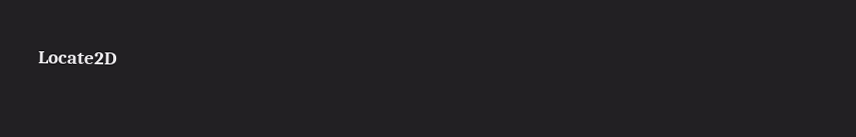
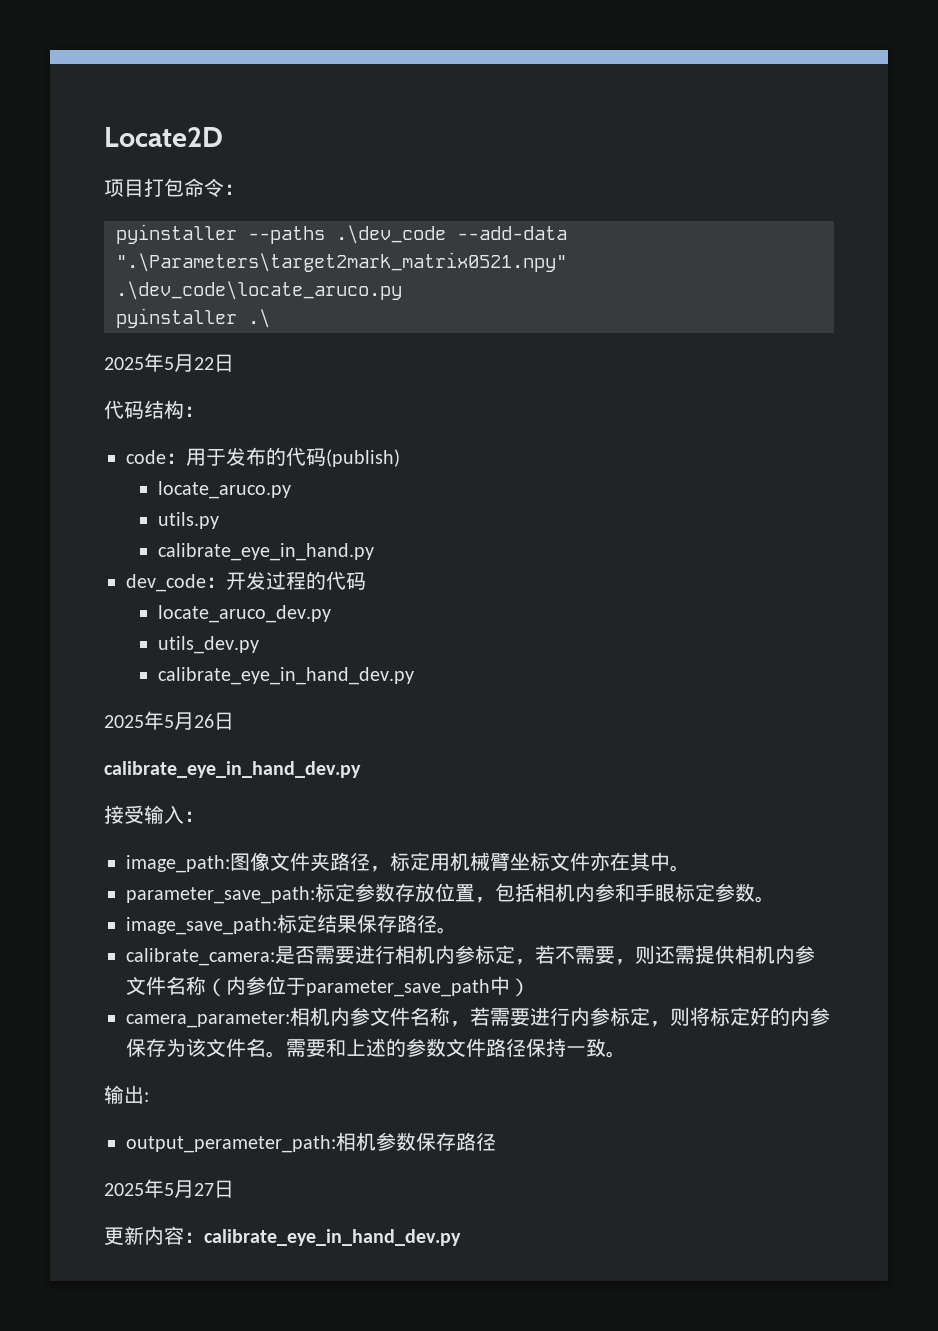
+ 项目打包命令：
+ pyinstaller --paths .\dev_code --add-data ".\Parameters\target2mark_matrix0521.npy" .\dev_code\locate_aruco.py
+ pyinstaller .\
+ 2025年5月22日
+ 代码结构：
+ code：用于发布的代码(publish)
+ locate_aruco.py
+ utils.py
+ calibrate_eye_in_hand.py
+ dev_code：开发过程的代码
+ locate_aruco_dev.py
+ utils_dev.py
+ calibrate_eye_in_hand_dev.py
+ 2025年5月26日
+ calibrate_eye_in_hand_dev.py
+ 接受输入：
+ image_path:图像文件夹路径，标定用机械臂坐标文件亦在其中。
+ parameter_save_path:标定参数存放位置，包括相机内参和手眼标定参数。
+ image_save_path:标定结果保存路径。
+ calibrate_camera:是否需要进行相机内参标定，若不需要，则还需提供相机内参文件名称（内参位于parameter_save_path中）
+ camera_parameter:相机内参文件名称，若需要进行内参标定，则将标定好的内参保存为该文件名。需要和上述的参数文件路径保持一致。
+ 输出:
+ output_perameter_path:相机参数保存路径
+ 2025年5月27日
+ 更新内容：calibrate_eye_in_hand_dev.py

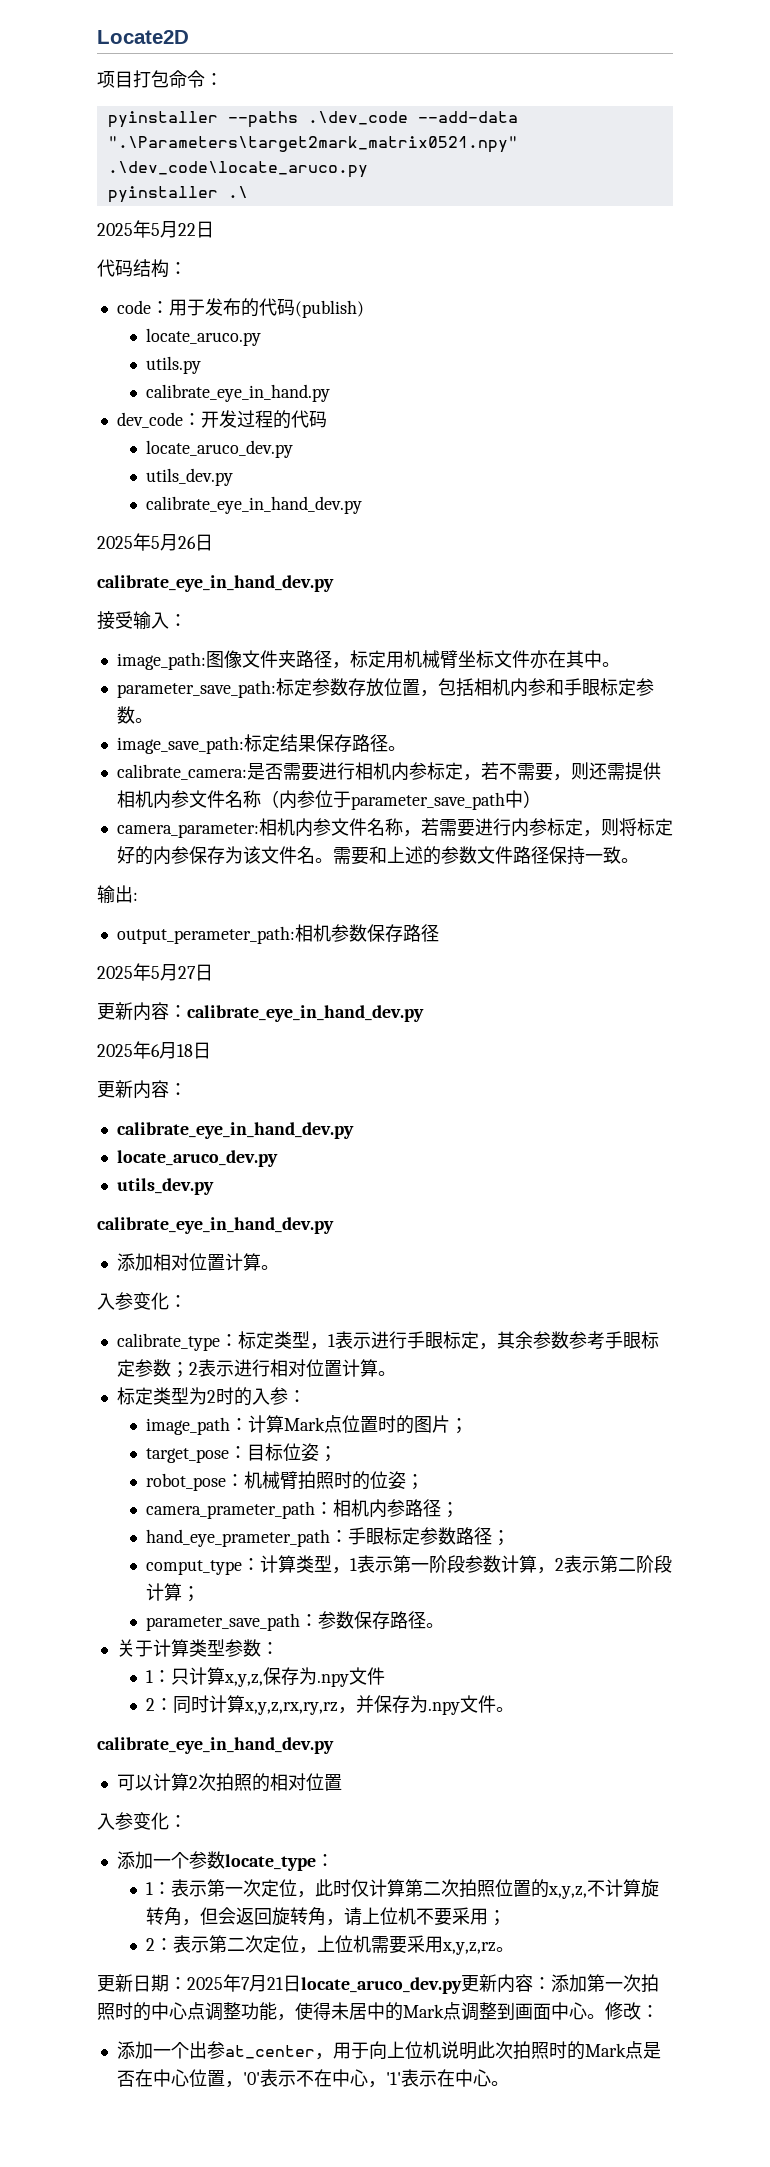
+ 2025年6月18日
+ 更新内容：
+ calibrate_eye_in_hand_dev.py
+ locate_aruco_dev.py
+ utils_dev.py
+ calibrate_eye_in_hand_dev.py
+ 添加相对位置计算。
+ 入参变化：
+ calibrate_type：标定类型，1表示进行手眼标定，其余参数参考手眼标定参数；2表示进行相对位置计算。
+ 标定类型为2时的入参：
+ image_path：计算Mark点位置时的图片；
+ target_pose：目标位姿；
+ robot_pose：机械臂拍照时的位姿；
+ camera_prameter_path：相机内参路径；
+ hand_eye_prameter_path：手眼标定参数路径；
+ comput_type：计算类型，1表示第一阶段参数计算，2表示第二阶段计算；
+ parameter_save_path：参数保存路径。
+ 关于计算类型参数：
+ 1：只计算x,y,z,保存为.npy文件
+ 2：同时计算x,y,z,rx,ry,rz，并保存为.npy文件。
+ calibrate_eye_in_hand_dev.py
+ 可以计算2次拍照的相对位置
+ 入参变化：
+ 添加一个参数locate_type：
+ 1：表示第一次定位，此时仅计算第二次拍照位置的x,y,z,不计算旋转角，但会返回旋转角，请上位机不要采用；
+ 2：表示第二次定位，上位机需要采用x,y,z,rz。
+ 更新日期：2025年7月21日locate_aruco_dev.py更新内容：添加第一次拍照时的中心点调整功能，使得未居中的Mark点调整到画面中心。修改：
+ 添加一个出参at_center，用于向上位机说明此次拍照时的Mark点是否在中心位置，'0'表示不在中心，'1'表示在中心。

